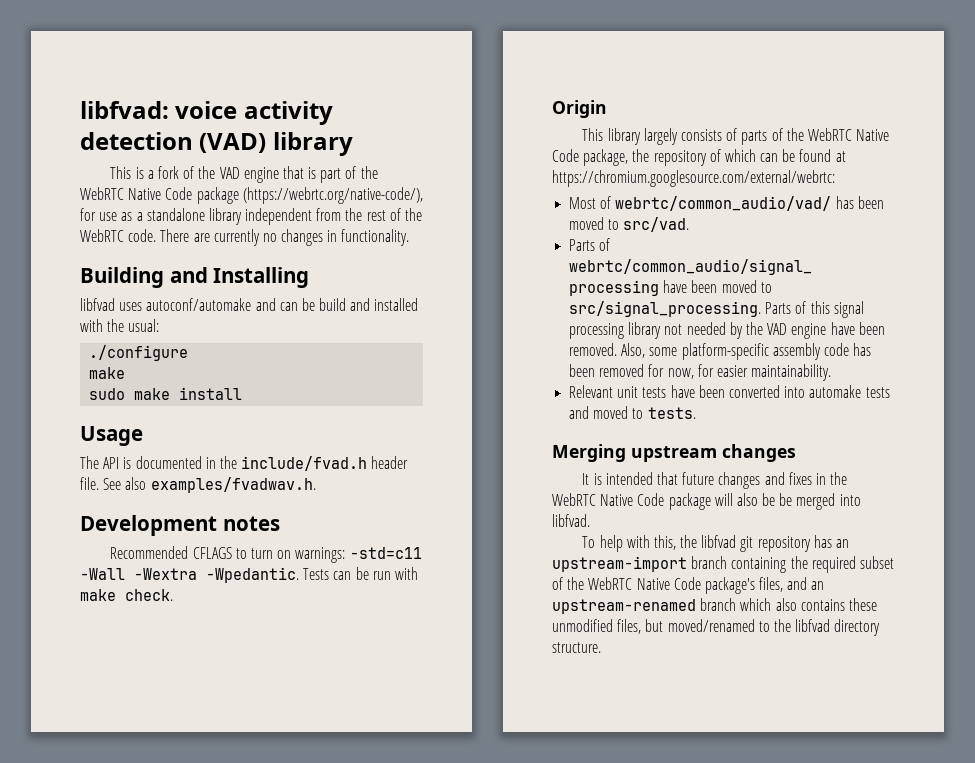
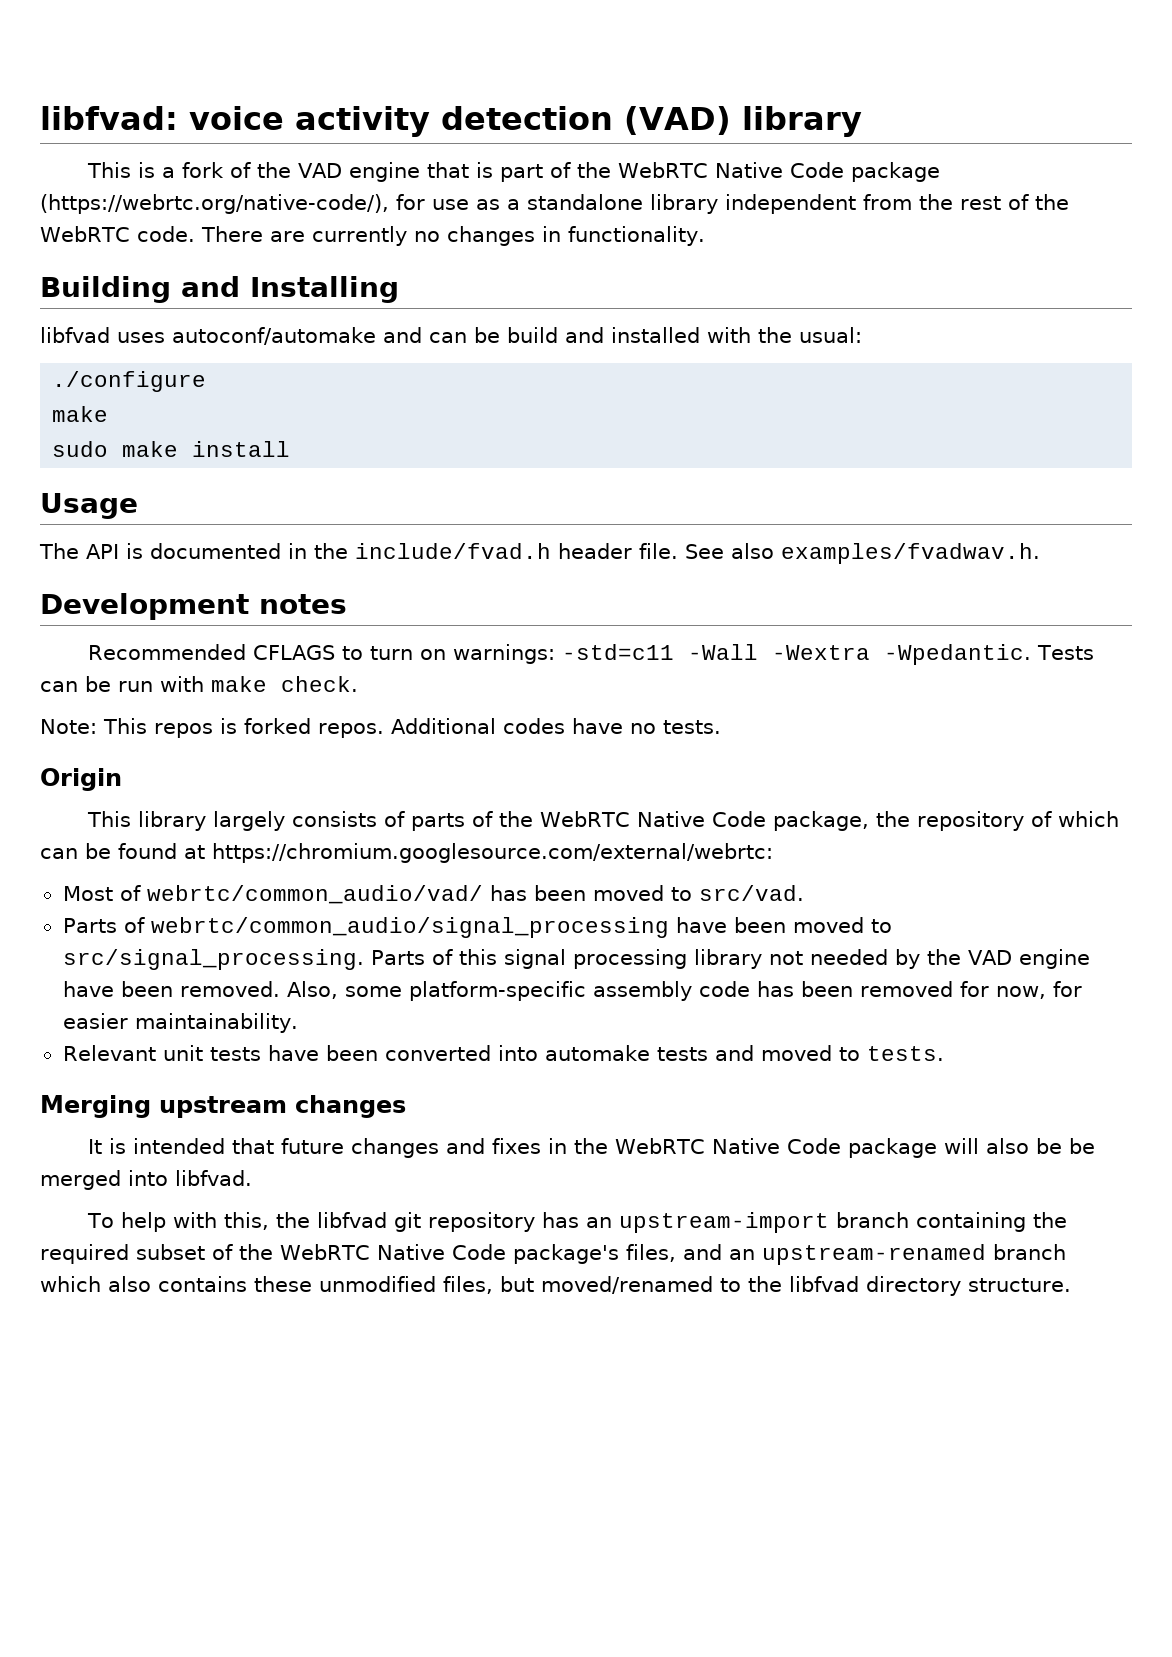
+ Note: This repos is forked repos. Additional codes have no tests.

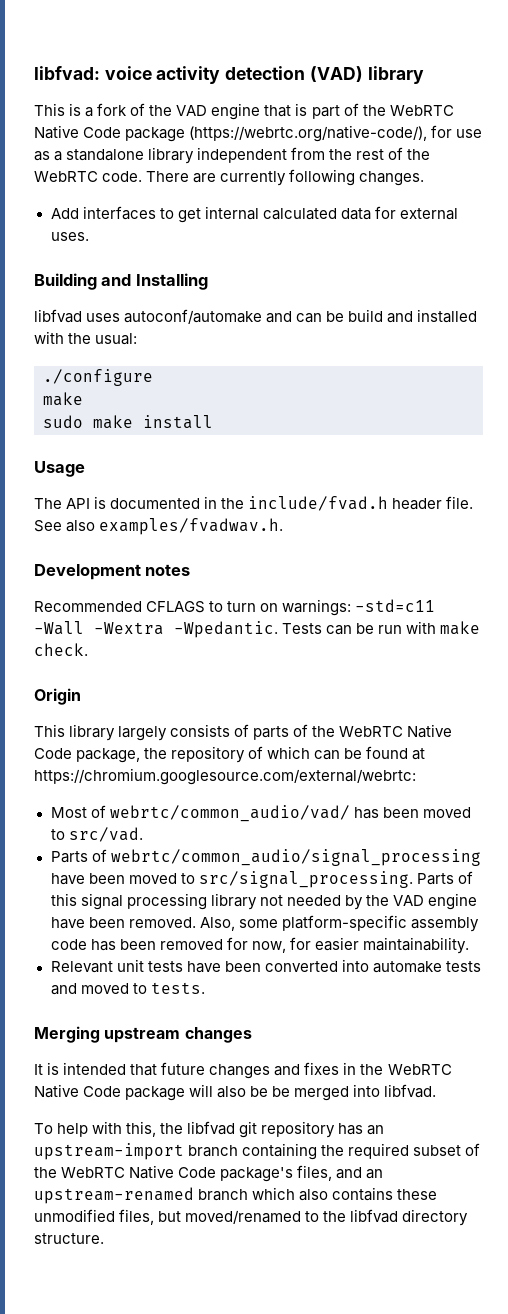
- There are currently no changes in functionality.
+ There are currently following changes.
+ Add interfaces to get internal calculated data for external uses.
- Note: This repos is forked repos. Additional codes have no tests.

